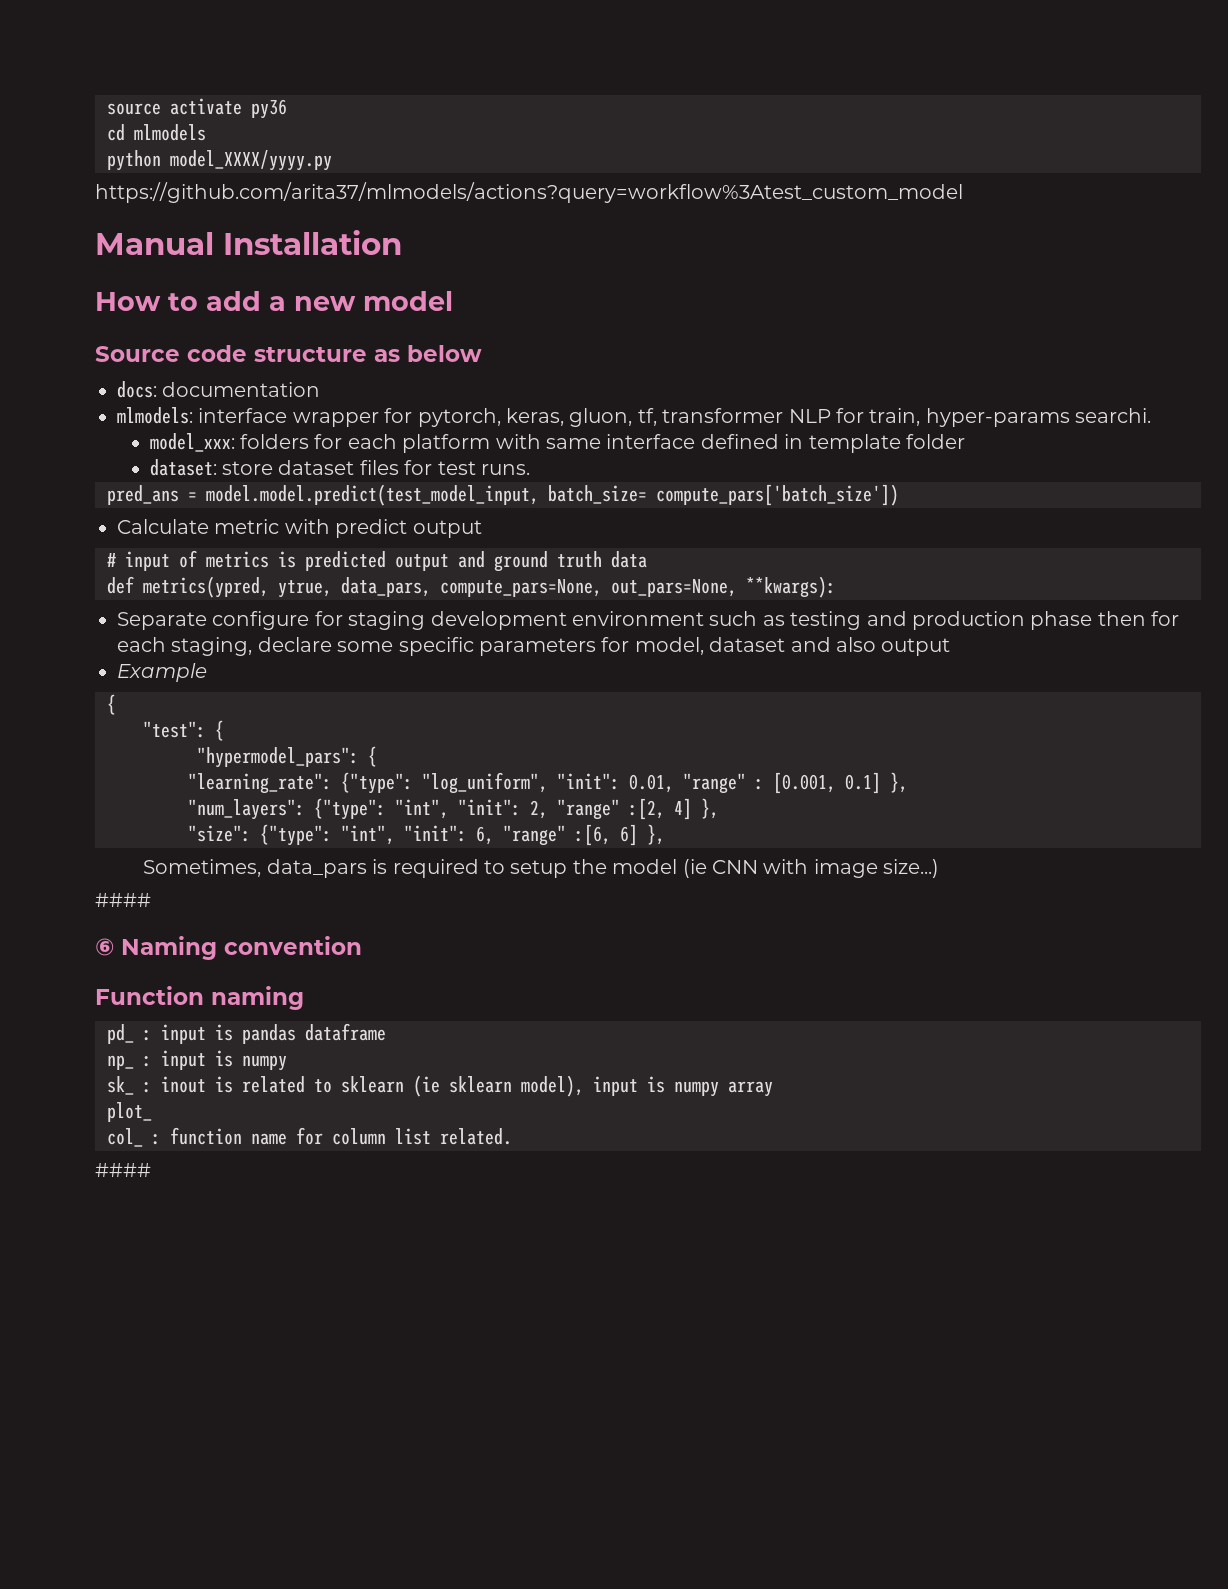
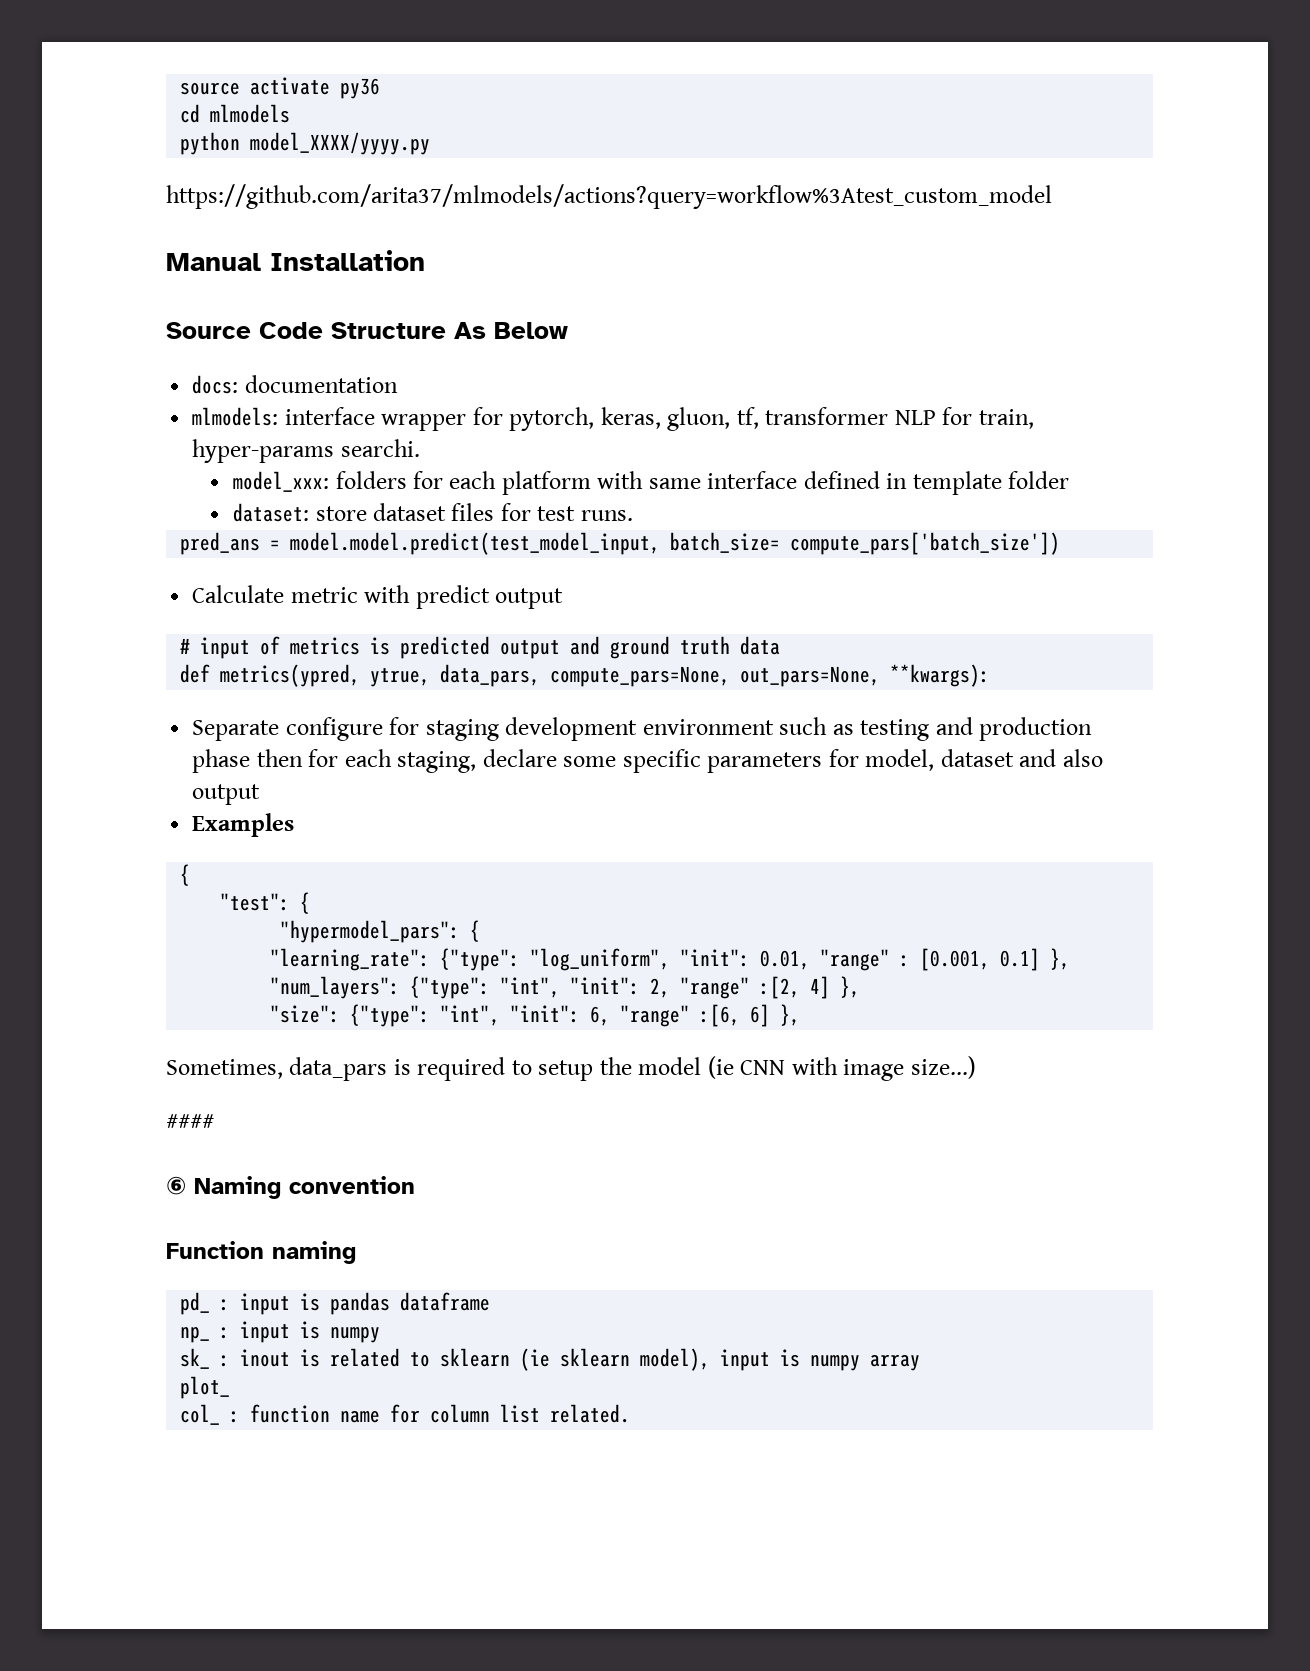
- How to add a new model
- Source code structure as below
+ Source Code Structure As Below
- Example
+ Examples
  col_ : function name for column list related.
- ####

